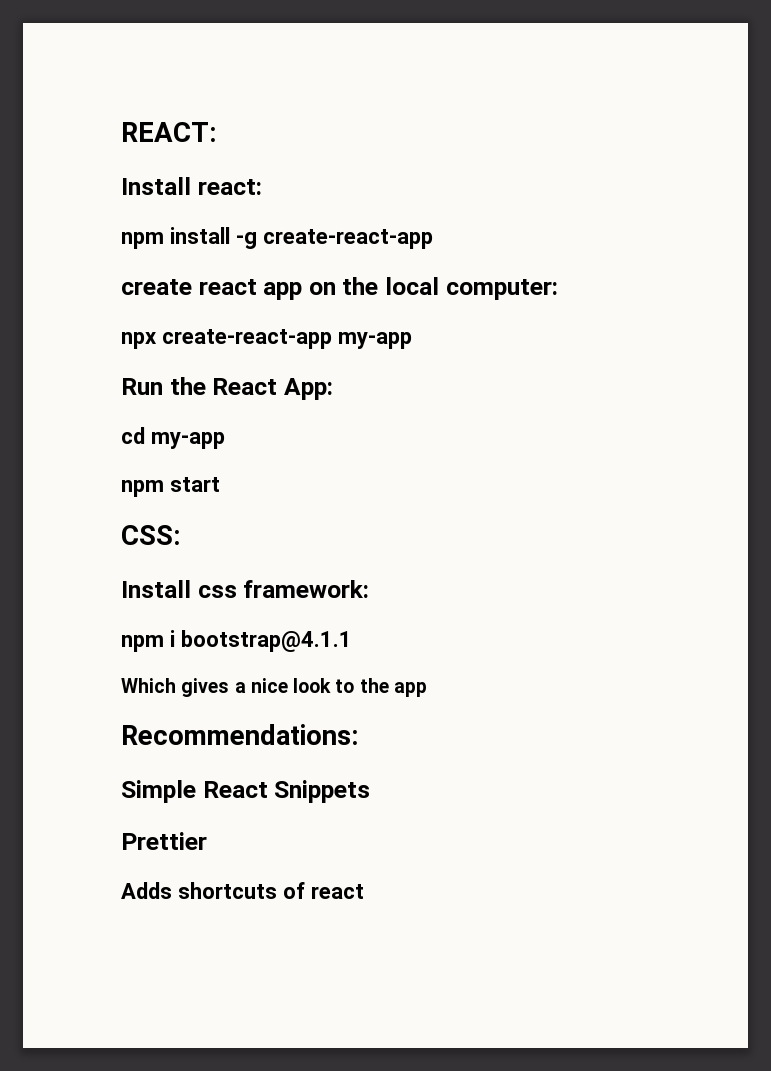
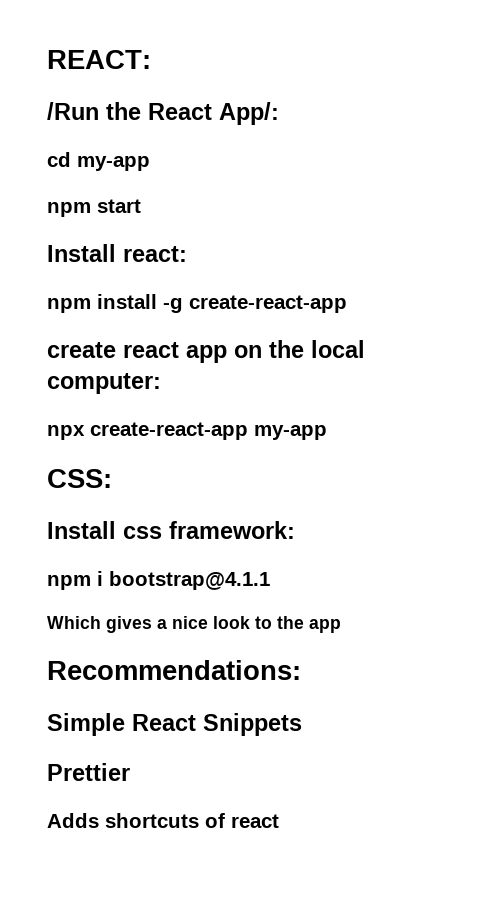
+ /Run the React App/:
+ cd my-app
+ npm start
- Run the React App:
- cd my-app
- npm start

